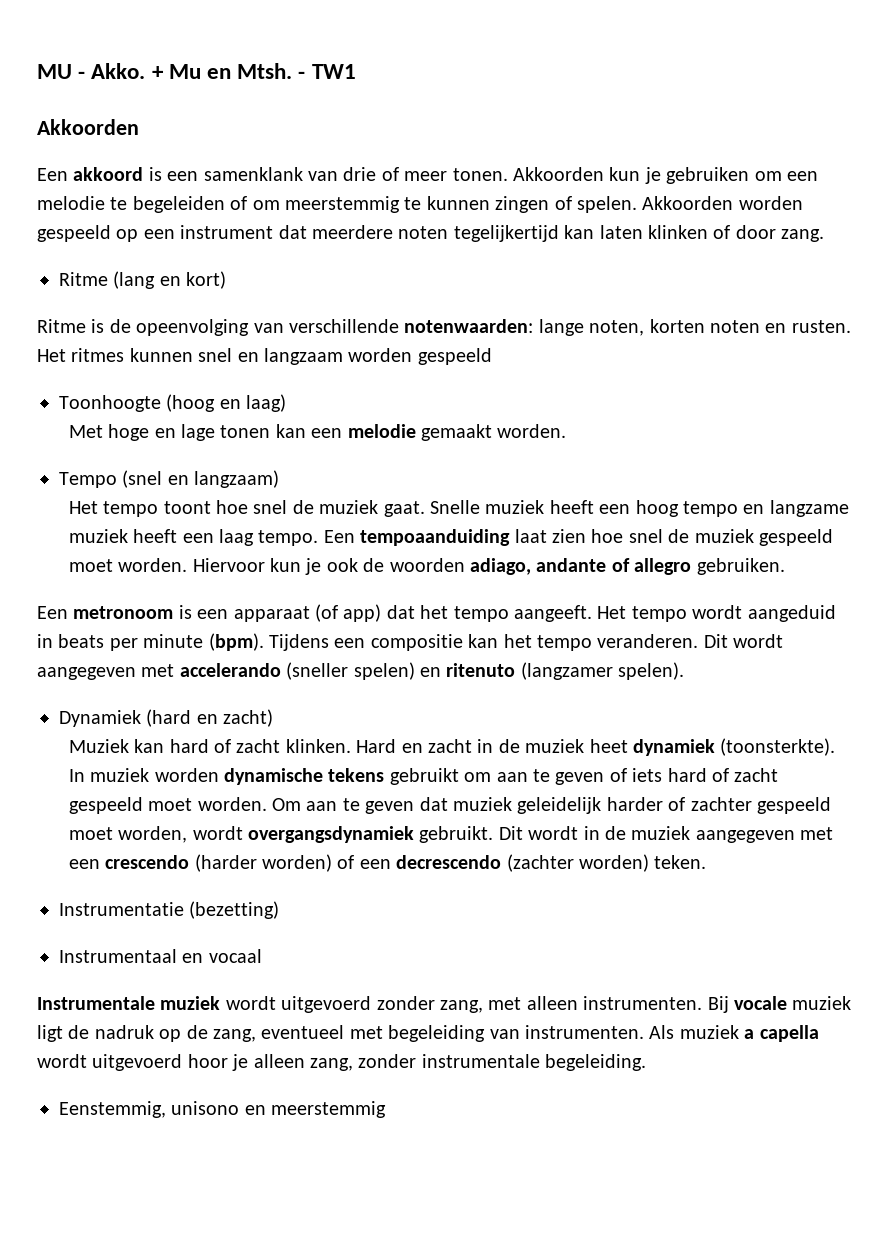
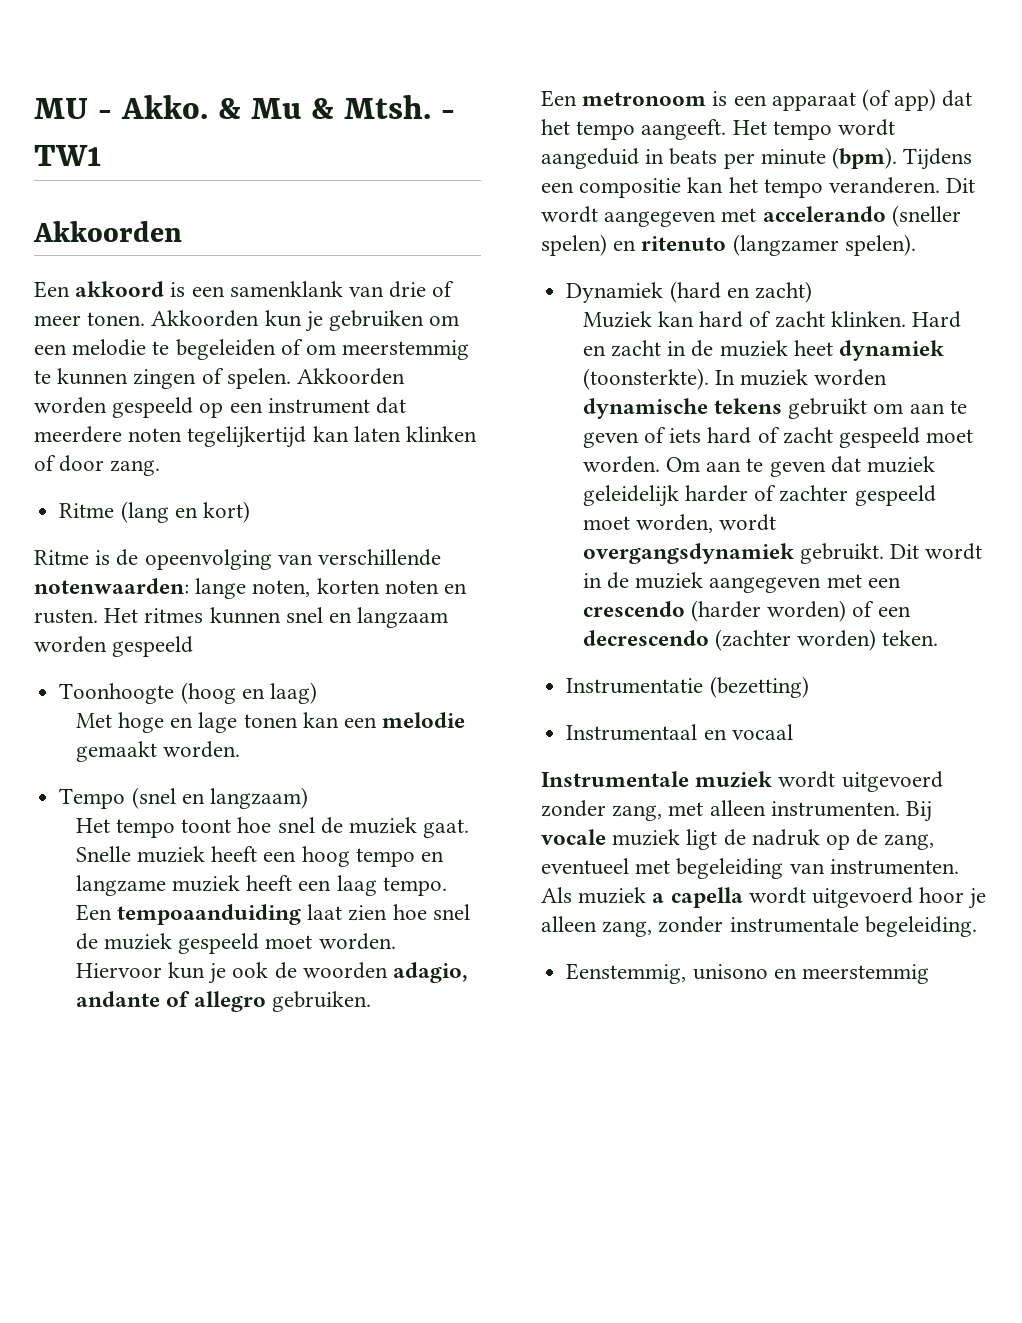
- + Mu en Mtsh.
+ & Mu & Mtsh.
- Hiervoor kun je ook de woorden adiago, andante of allegro gebruiken.
+ Hiervoor kun je ook de woorden adagio, andante of allegro gebruiken.

